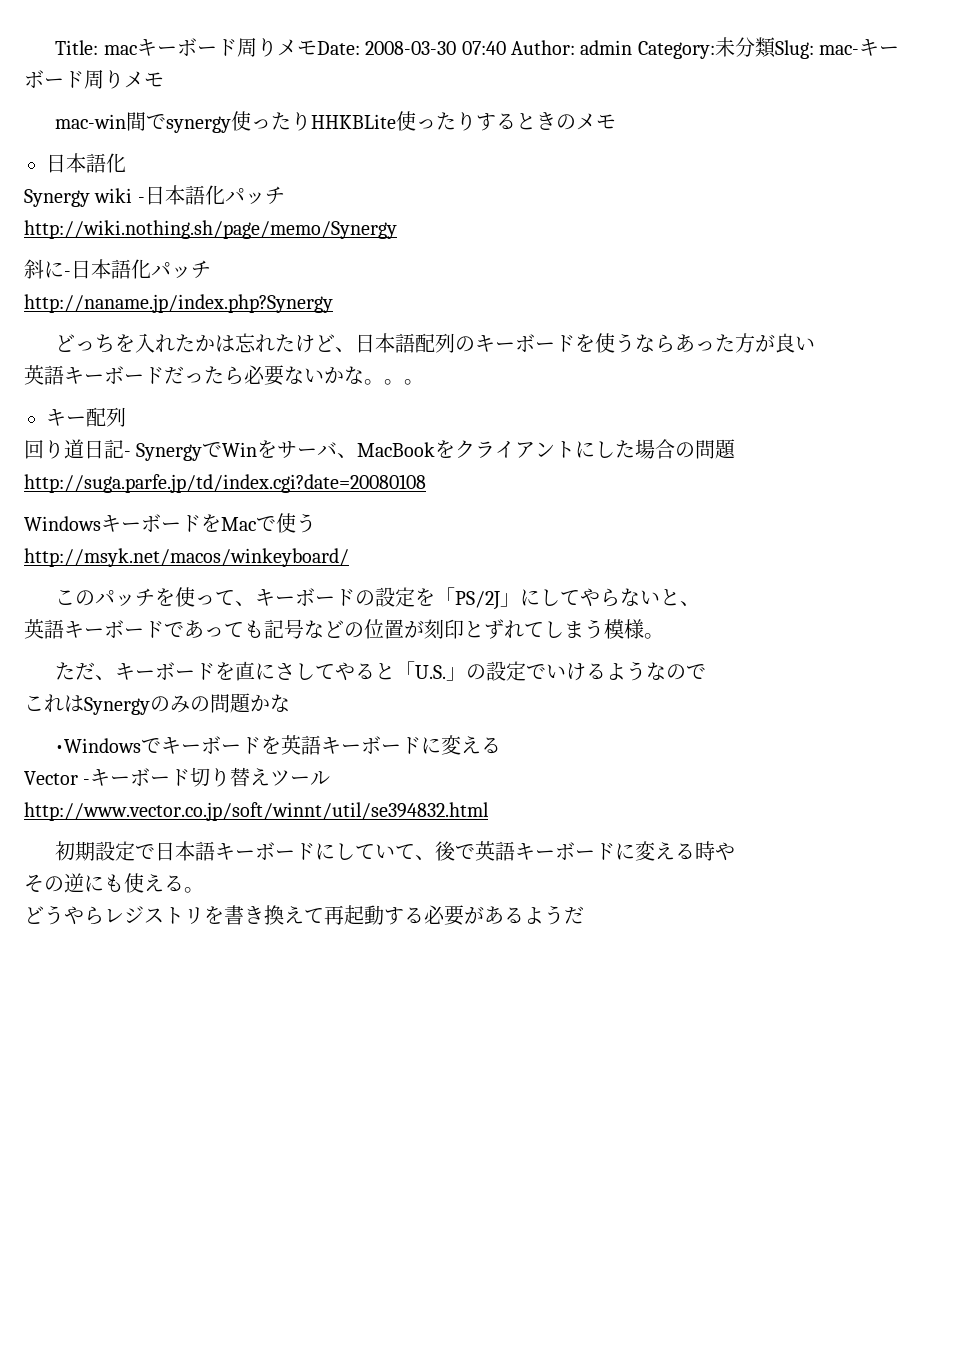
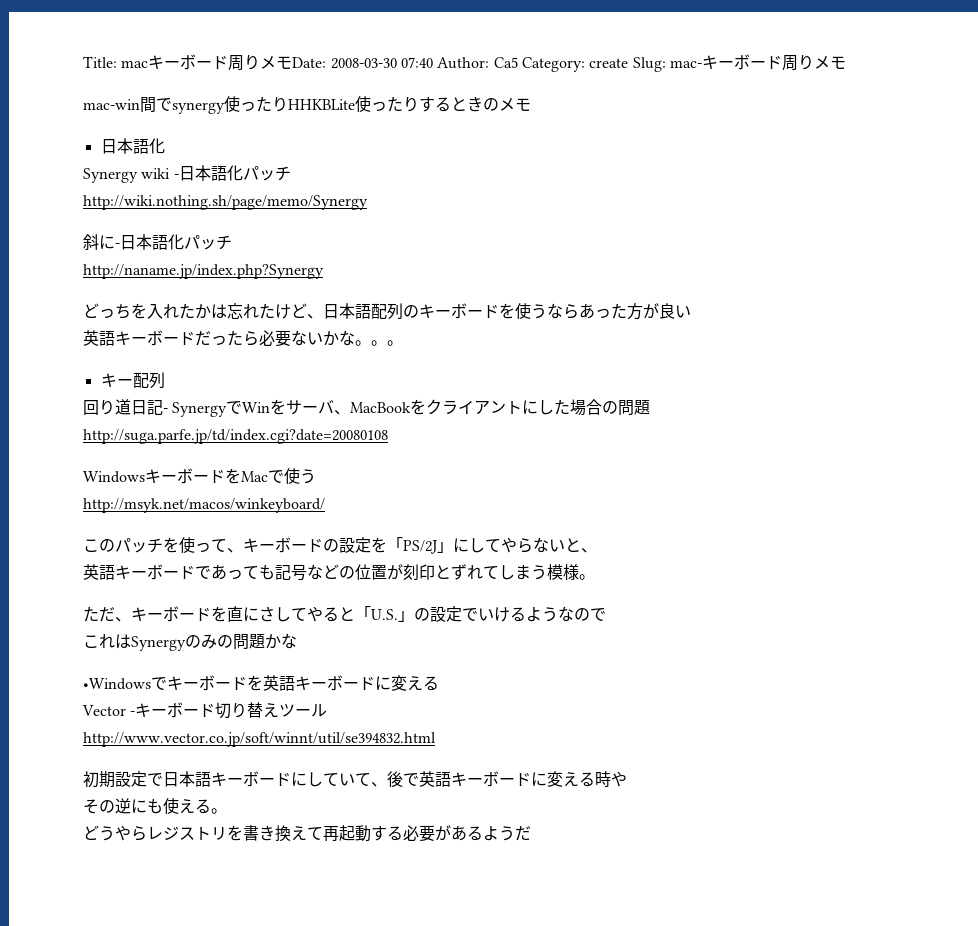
- Title: macキーボード周りメモDate: 2008-03-30 07:40 Author: admin Category:未分類Slug: mac-キーボード周りメモ
+ Title: macキーボード周りメモDate: 2008-03-30 07:40 Author: Ca5 Category: create Slug: mac-キーボード周りメモ

